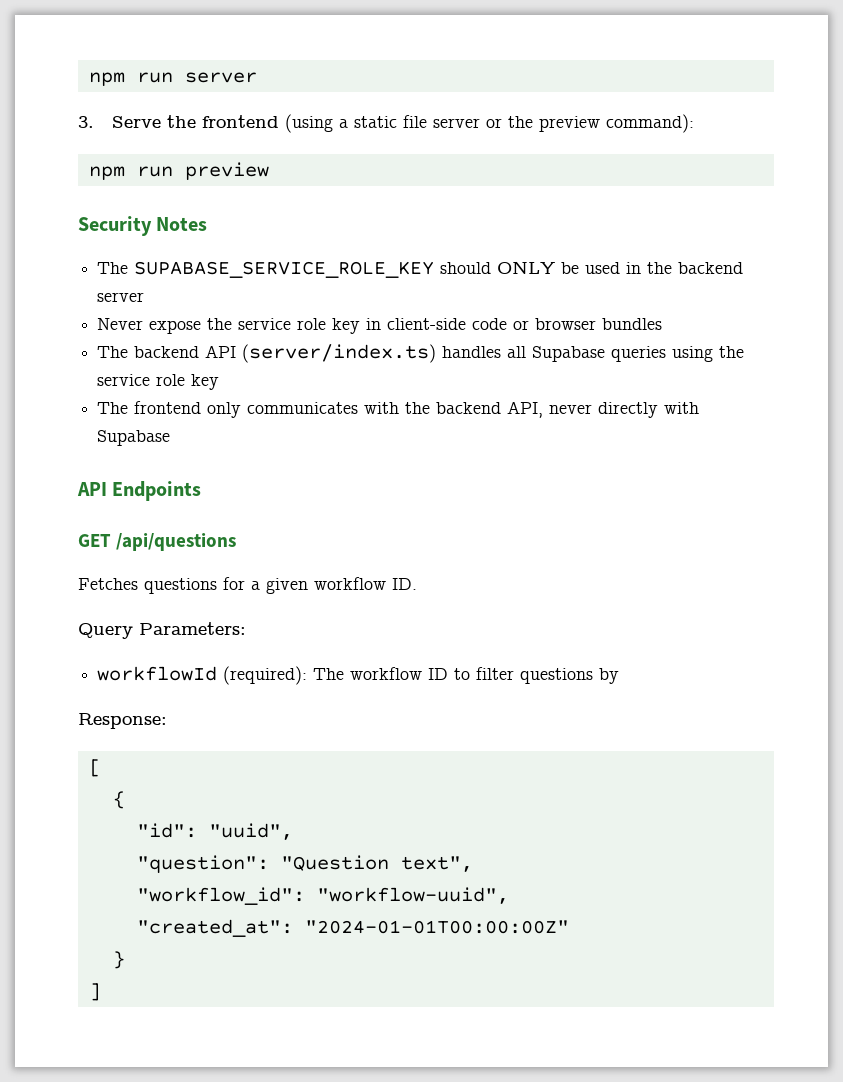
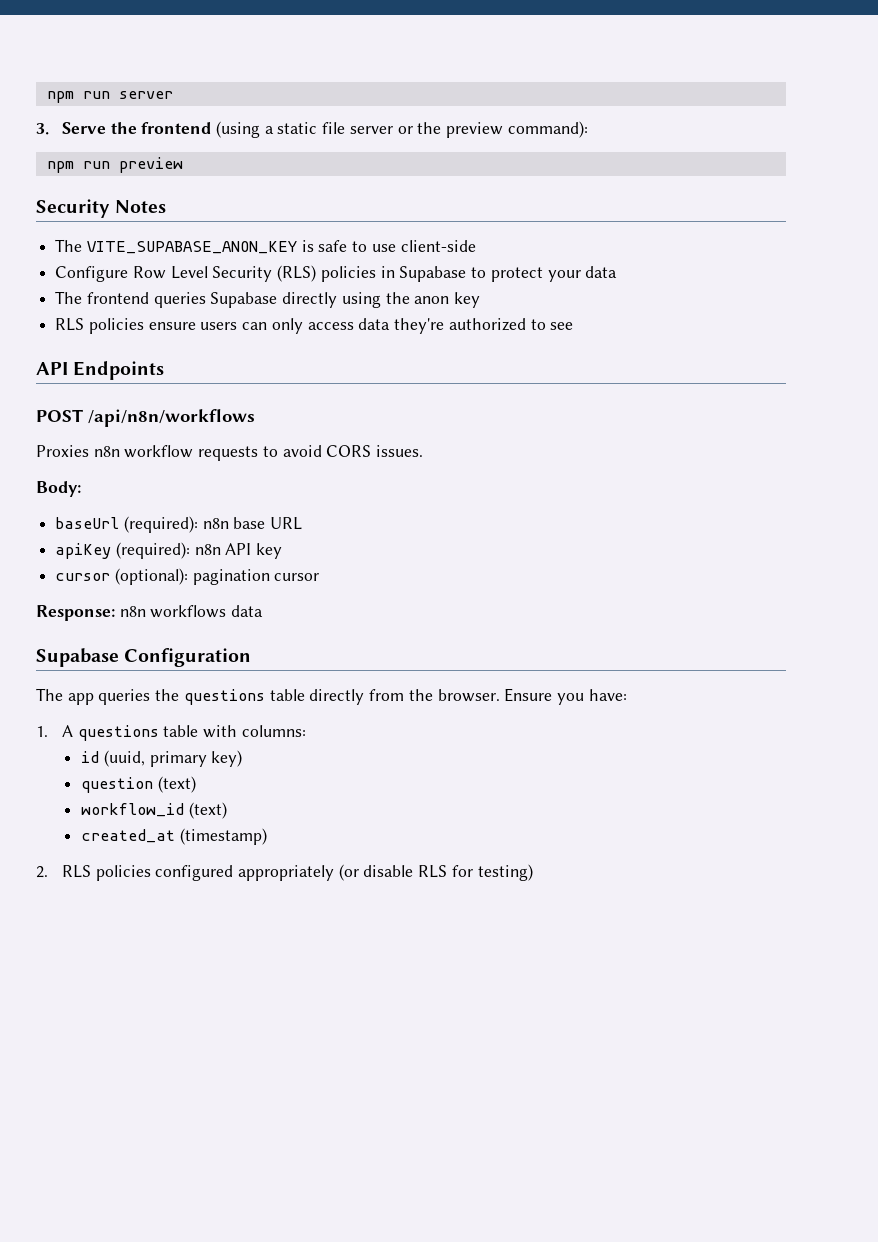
- The SUPABASE_SERVICE_ROLE_KEY should ONLY be used in the backend server
- Never expose the service role key in client-side code or browser bundles
- The backend API (server/index.ts) handles all Supabase queries using the service role key
- The frontend only communicates with the backend API, never directly with Supabase
+ The VITE_SUPABASE_ANON_KEY is safe to use client-side
+ Configure Row Level Security (RLS) policies in Supabase to protect your data
+ The frontend queries Supabase directly using the anon key
+ RLS policies ensure users can only access data they're authorized to see
  API Endpoints
- GET /api/questions
- Fetches questions for a given workflow ID.
- Query Parameters:
- workflowId (required): The workflow ID to filter questions by
- Response:
- [
- {
- "id": "uuid",
- "question": "Question text",
- "workflow_id": "workflow-uuid",
- "created_at": "2024-01-01T00:00:00Z"
- }
- ]
+ POST /api/n8n/workflows
+ Proxies n8n workflow requests to avoid CORS issues.
+ Body:
+ baseUrl (required): n8n base URL
+ apiKey (required): n8n API key
+ cursor (optional): pagination cursor
+ Response: n8n workflows data
+ Supabase Configuration
+ The app queries the questions table directly from the browser. Ensure you have:
+ 1. A questions table with columns:
+ id (uuid, primary key)
+ question (text)
+ workflow_id (text)
+ created_at (timestamp)
+ 2. RLS policies configured appropriately (or disable RLS for testing)

